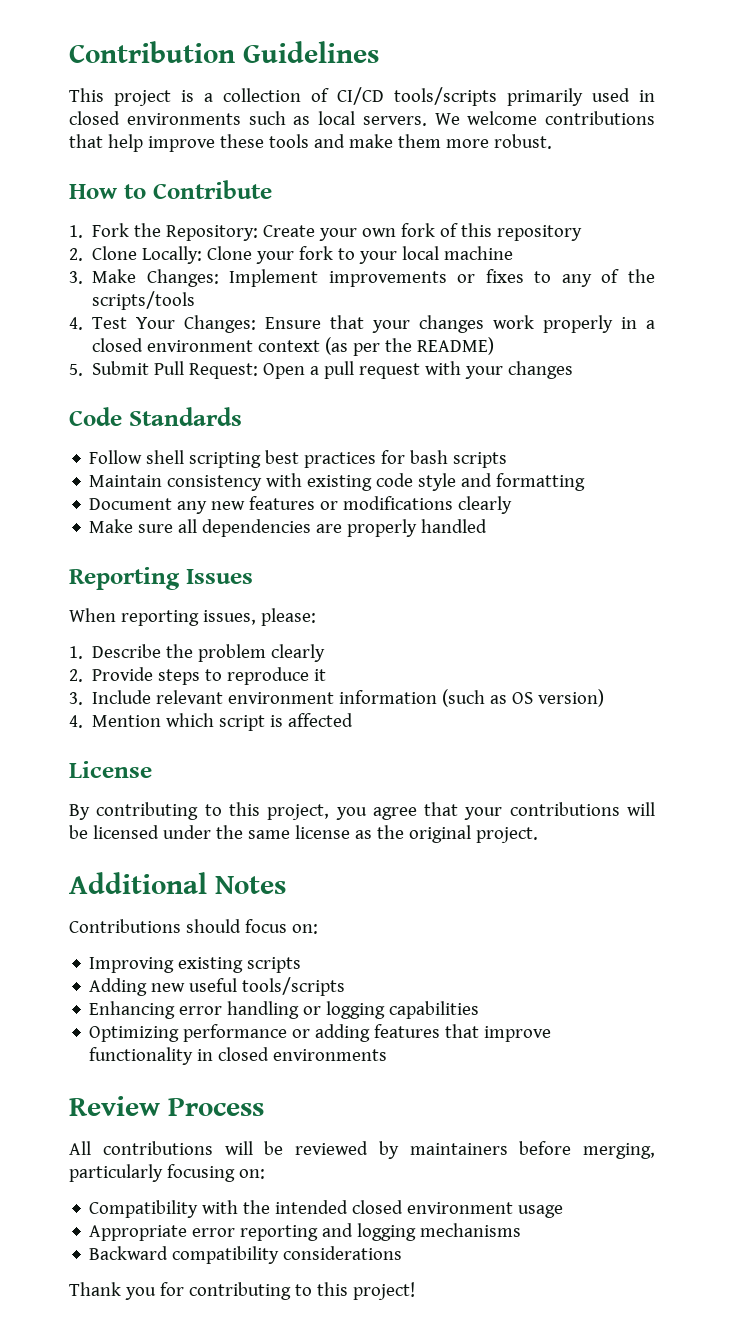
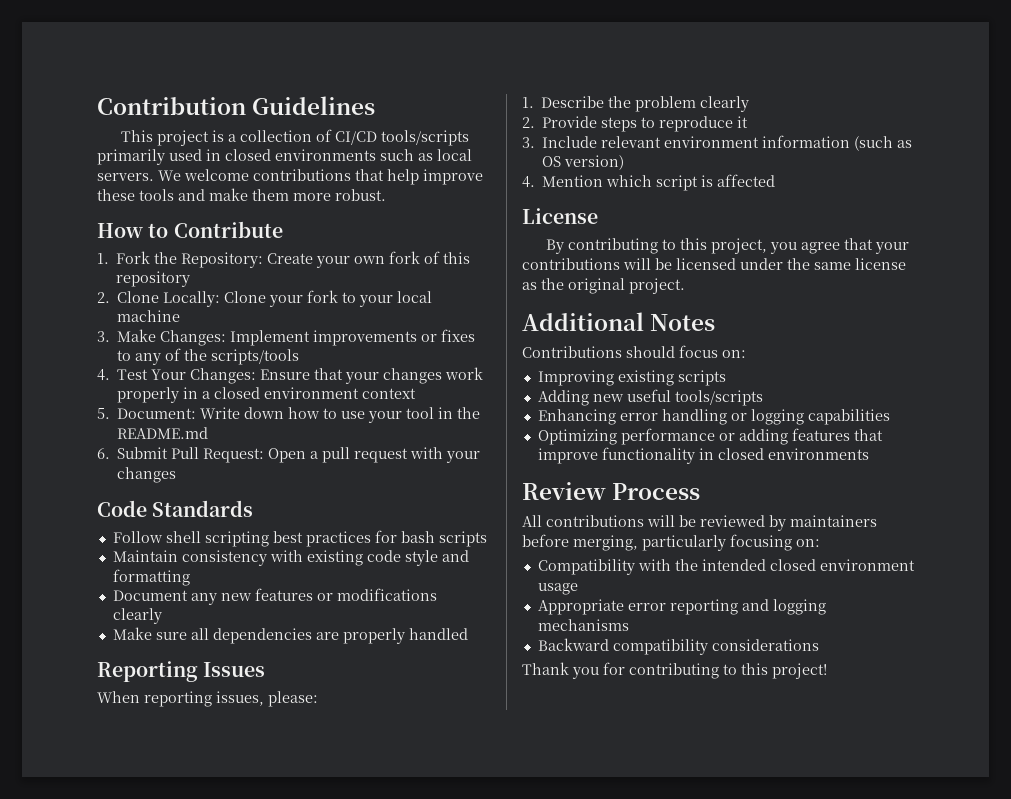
- 4. Test Your Changes: Ensure that your changes work properly in a closed environment context (as per the README)
- 5. Submit Pull Request: Open a pull request with your changes
+ 4. Test Your Changes: Ensure that your changes work properly in a closed environment context
+ 5. Document: Write down how to use your tool in the README.md
+ 6. Submit Pull Request: Open a pull request with your changes

